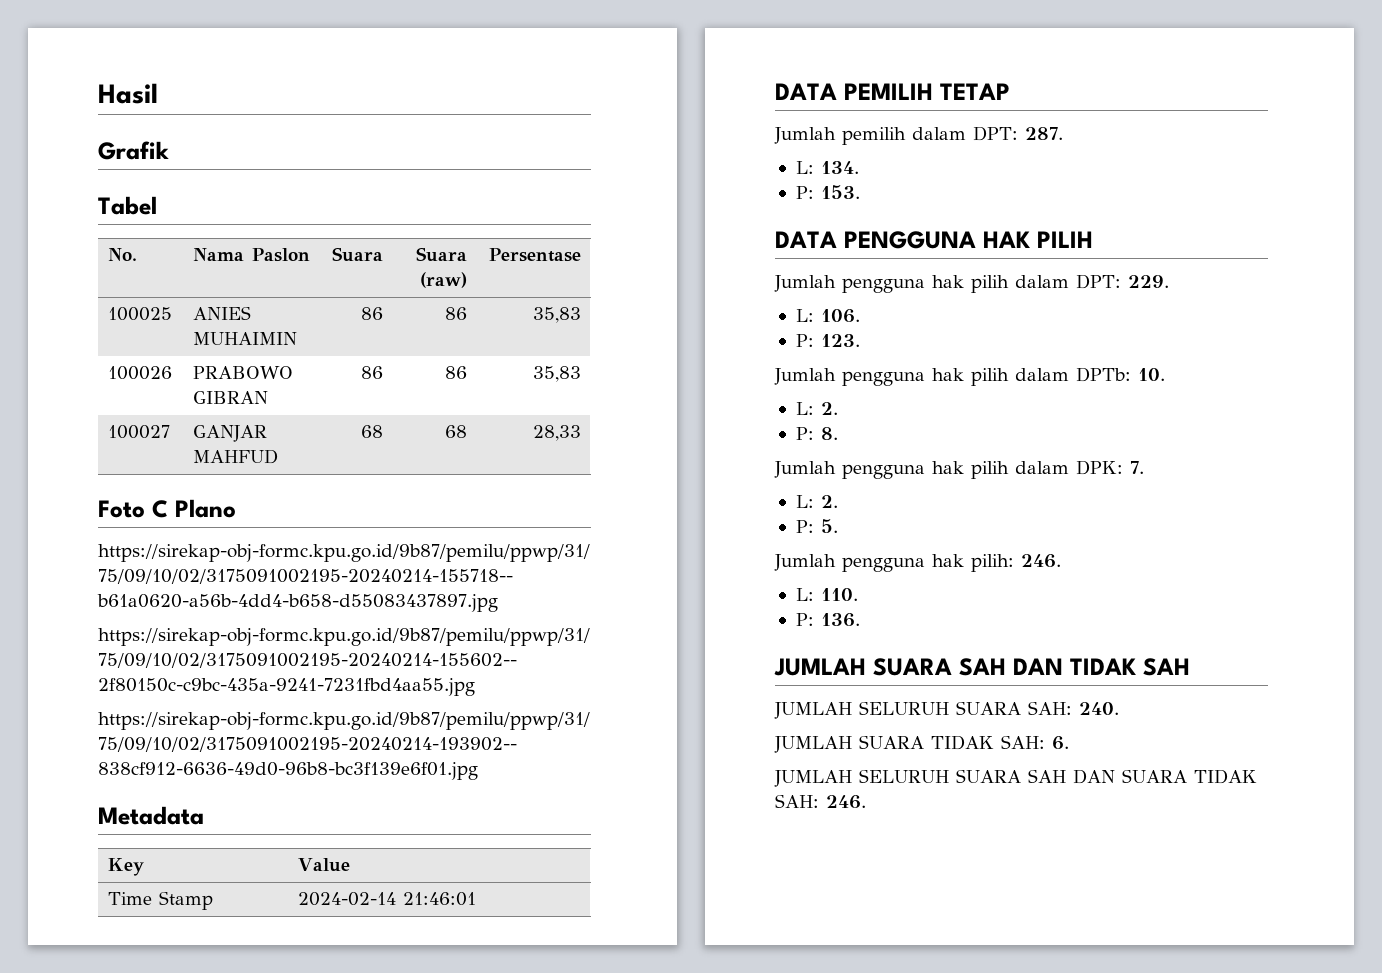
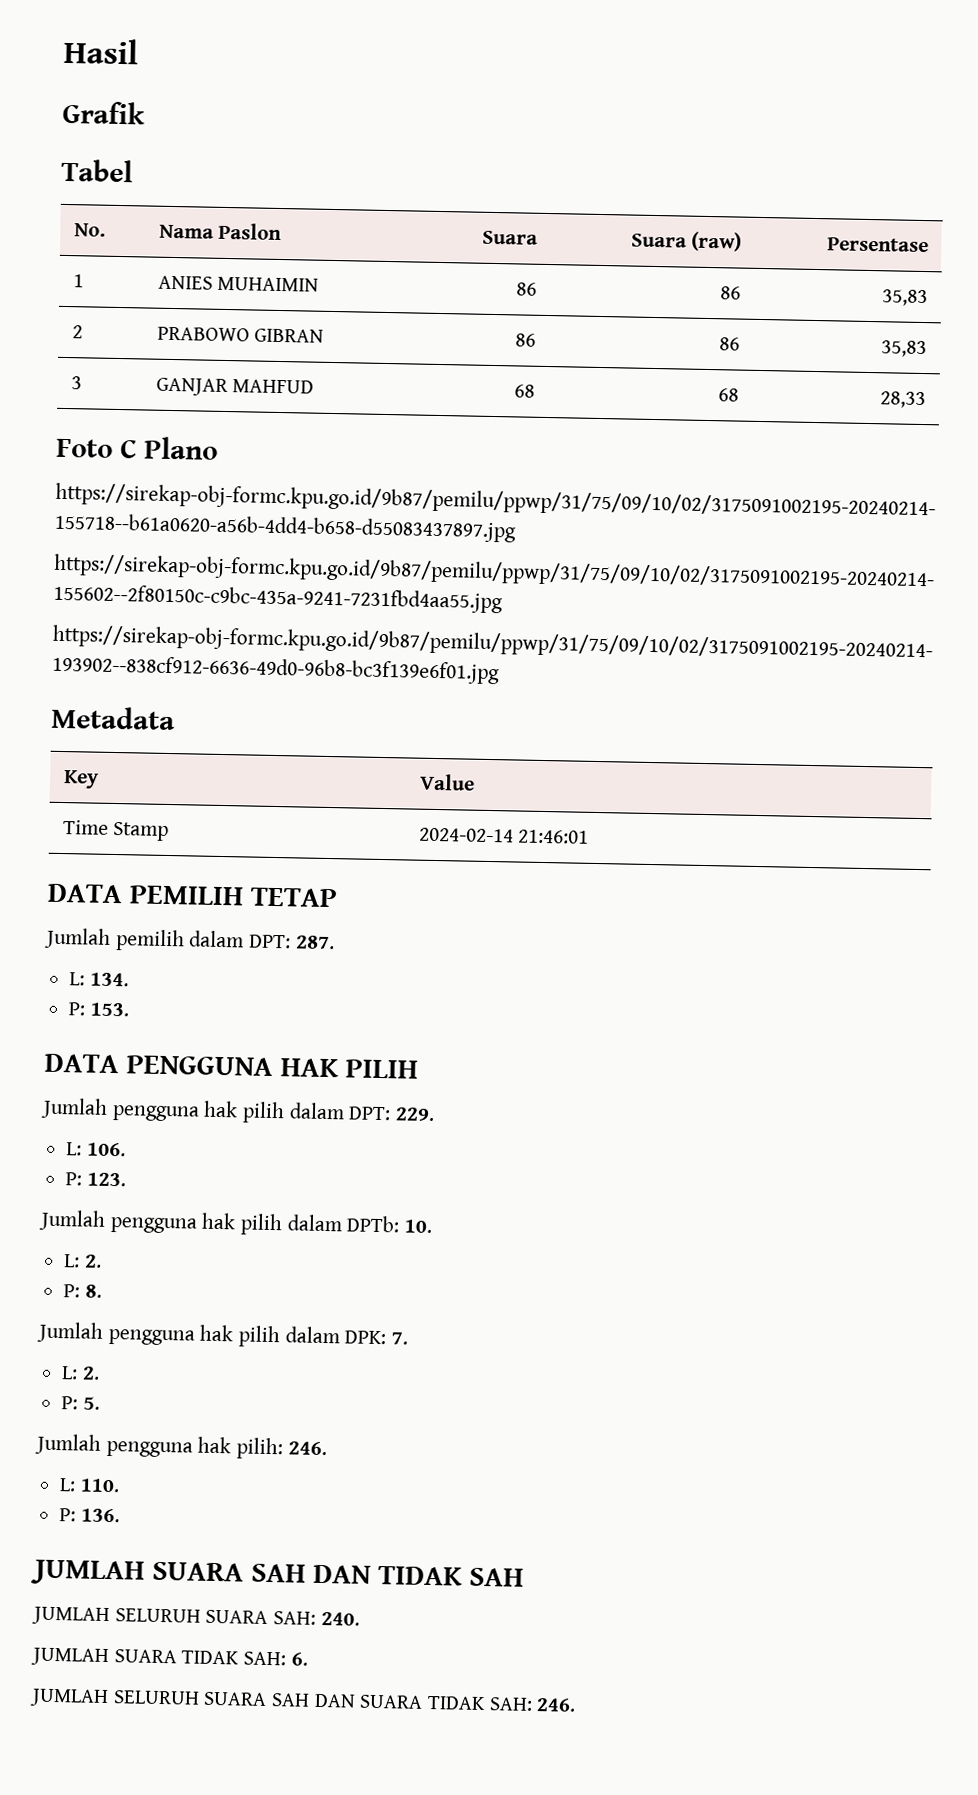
- 100025 | ANIES MUHAIMIN | 86 | 86 | 35,83
+ 1 | ANIES MUHAIMIN | 86 | 86 | 35,83
- 100026 | PRABOWO GIBRAN | 86 | 86 | 35,83
+ 2 | PRABOWO GIBRAN | 86 | 86 | 35,83
- 100027 | GANJAR MAHFUD | 68 | 68 | 28,33
+ 3 | GANJAR MAHFUD | 68 | 68 | 28,33

